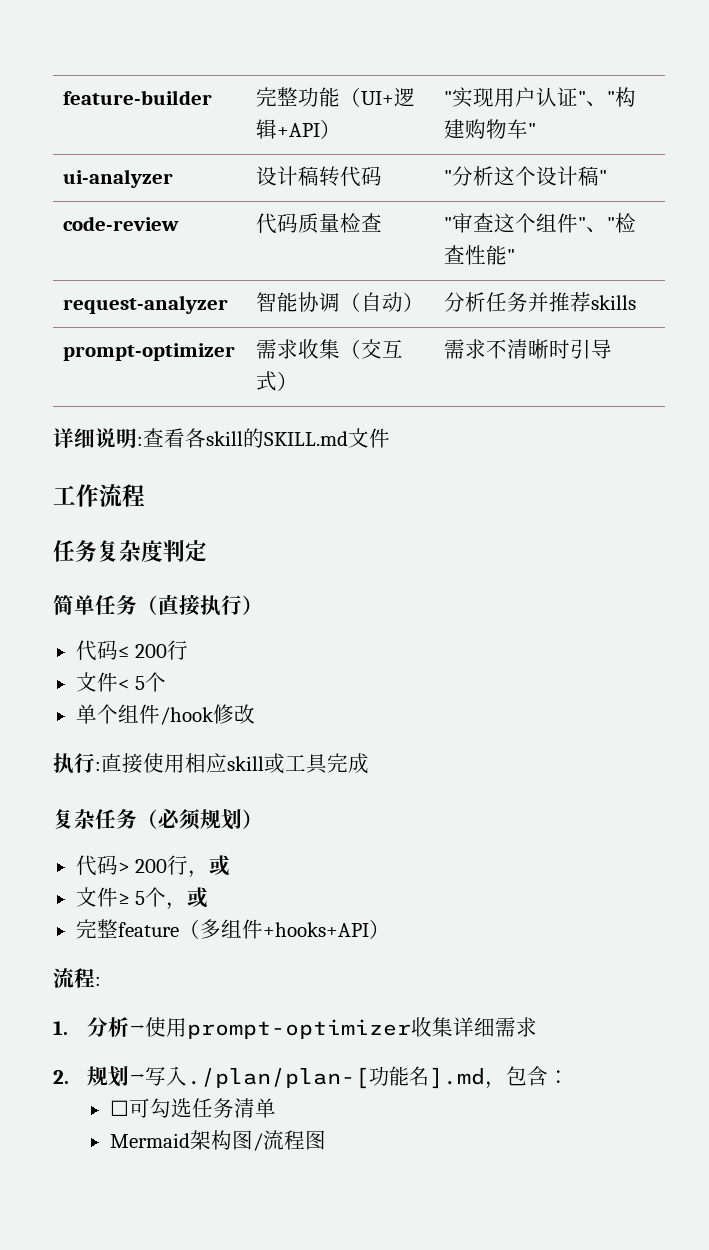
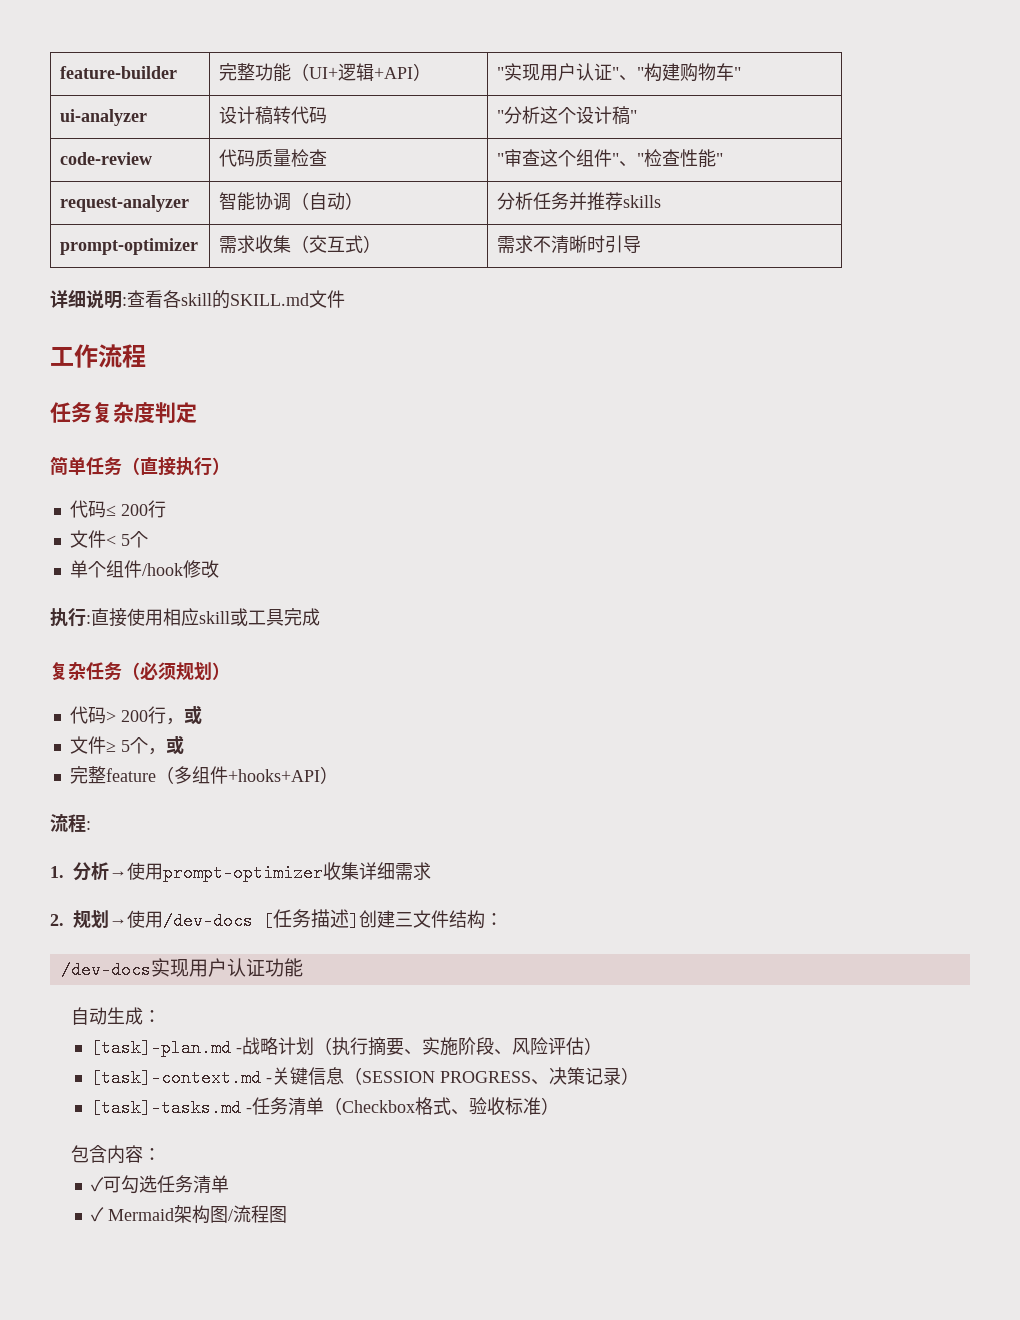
- 2.规划→写入./plan/plan-[功能名].md，包含：
- ☐可勾选任务清单
+ 2.规划→使用/dev-docs [任务描述]创建三文件结构：
+ /dev-docs实现用户认证功能
+ 自动生成：
+ [task]-plan.md -战略计划（执行摘要、实施阶段、风险评估）
+ [task]-context.md -关键信息（SESSION PROGRESS、决策记录）
+ [task]-tasks.md -任务清单（Checkbox格式、验收标准）
+ 包含内容：
+ ✓可勾选任务清单
- Mermaid架构图/流程图
+ ✓ Mermaid架构图/流程图

